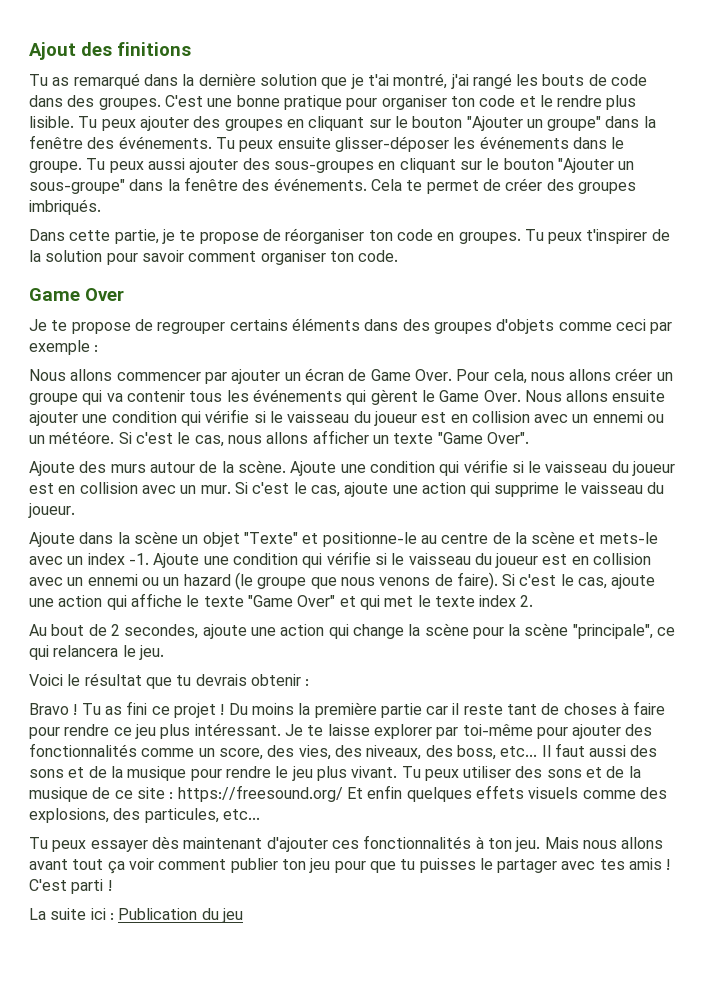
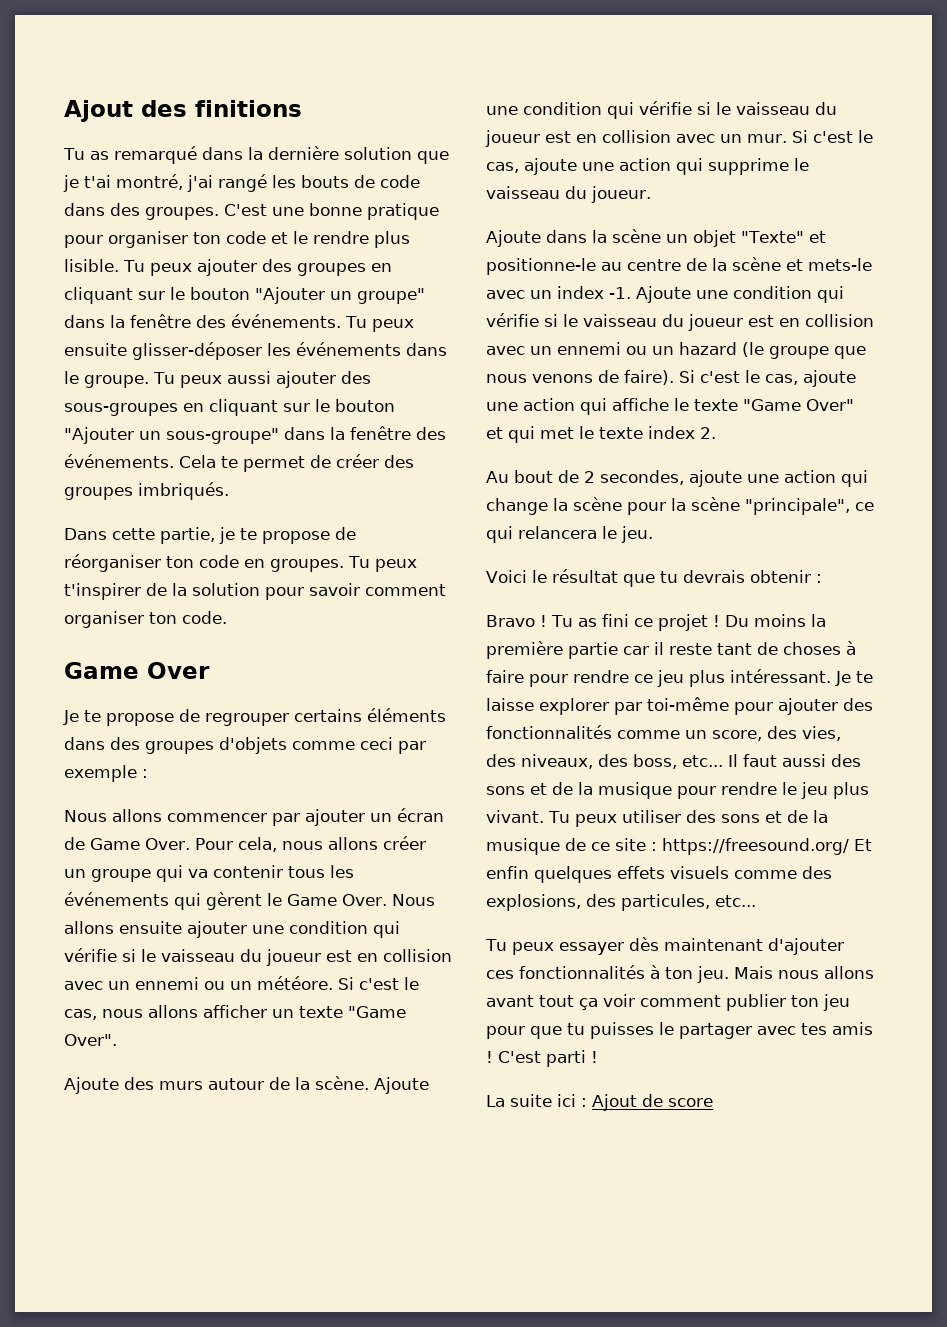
- La suite ici : Publication du jeu
+ La suite ici : Ajout de score

